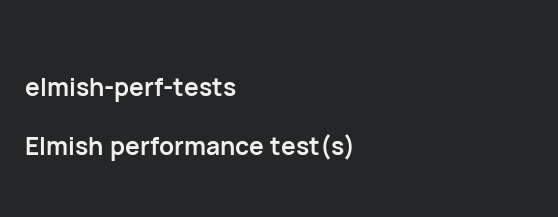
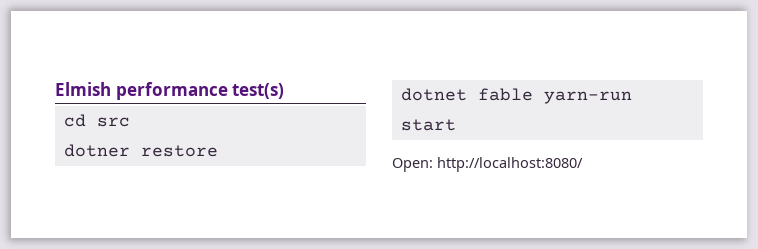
- elmish-perf-tests
+ cd src
+ dotner restore
+ dotnet fable yarn-run start
+ Open: http://localhost:8080/

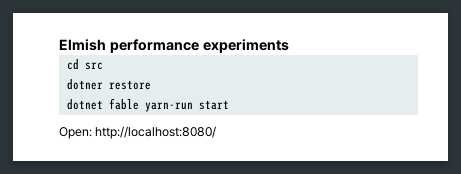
- Elmish performance test(s)
+ Elmish performance experiments

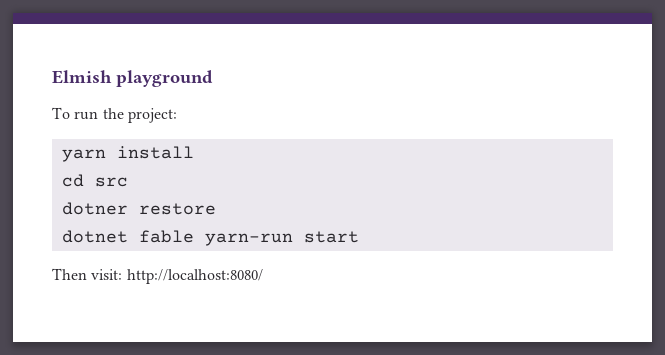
- Elmish performance experiments
+ Elmish playground
+ To run the project:
+ yarn install
- Open: http://localhost:8080/
+ Then visit: http://localhost:8080/

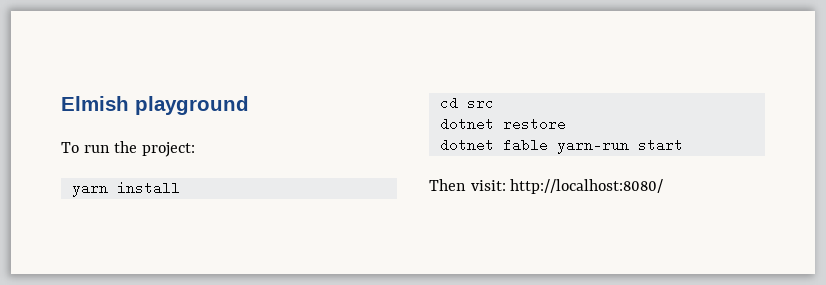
- dotner restore
+ dotnet restore

